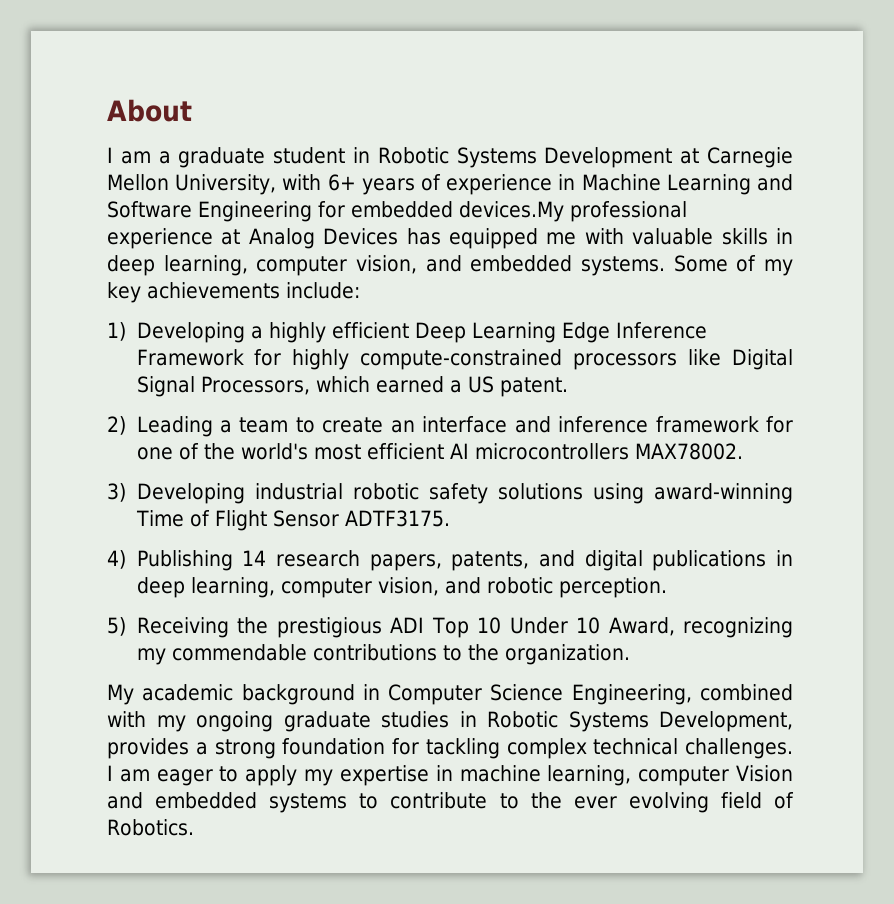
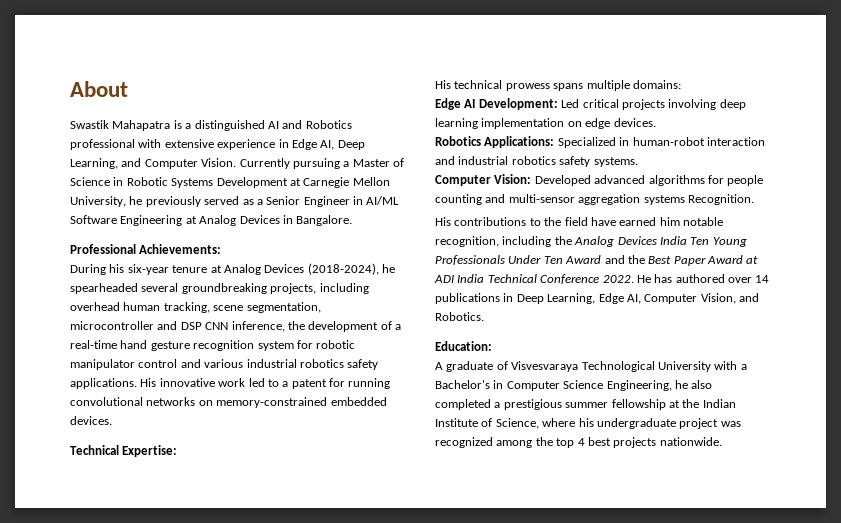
- I am a graduate student in Robotic Systems Development at Carnegie Mellon University, with 6+ years of experience in Machine Learning and Software Engineering for embedded devices.My professional experience at Analog Devices has equipped me with valuable skills in deep learning, computer vision, and embedded systems. Some of my key achievements include:
- 1) Developing a highly efficient Deep Learning Edge Inference Framework for highly compute-constrained processors like Digital Signal Processors, which earned a US patent.
- 2) Leading a team to create an interface and inference framework for one of the world's most efficient AI microcontrollers MAX78002.
- 3) Developing industrial robotic safety solutions using award-winning Time of Flight Sensor ADTF3175.
- 4) Publishing 14 research papers, patents, and digital publications in deep learning, computer vision, and robotic perception.
- 5) Receiving the prestigious ADI Top 10 Under 10 Award, recognizing my commendable contributions to the organization.
- My academic background in Computer Science Engineering, combined with my ongoing graduate studies in Robotic Systems Development, provides a strong foundation for tackling complex technical challenges. I am eager to apply my expertise in machine learning, computer Vision and embedded systems to contribute to the ever evolving field of Robotics.
+ Swastik Mahapatra is a distinguished AI and Robotics professional with extensive experience in Edge AI, Deep Learning, and Computer Vision. Currently pursuing a Master of Science in Robotic Systems Development at Carnegie Mellon University, he previously served as a Senior Engineer in AI/ML Software Engineering at Analog Devices in Bangalore.
+ Professional Achievements:
+ During his six-year tenure at Analog Devices (2018-2024), he spearheaded several groundbreaking projects, including overhead human tracking, scene segmentation, microcontroller and DSP CNN inference, the development of a real-time hand gesture recognition system for robotic manipulator control and various industrial robotics safety applications. His innovative work led to a patent for running convolutional networks on memory-constrained embedded devices.
+ Technical Expertise:
+ His technical prowess spans multiple domains:
+ Edge AI Development: Led critical projects involving deep learning implementation on edge devices.
+ Robotics Applications: Specialized in human-robot interaction and industrial robotics safety systems.
+ Computer Vision: Developed advanced algorithms for people counting and multi-sensor aggregation systems Recognition.
+ His contributions to the field have earned him notable recognition, including the Analog Devices India Ten Young Professionals Under Ten Award and the Best Paper Award at ADI India Technical Conference 2022. He has authored over 14 publications in Deep Learning, Edge AI, Computer Vision, and Robotics.
+ Education:
+ A graduate of Visvesvaraya Technological University with a Bachelor's in Computer Science Engineering, he also completed a prestigious summer fellowship at the Indian Institute of Science, where his undergraduate project was recognized among the top 4 best projects nationwide.

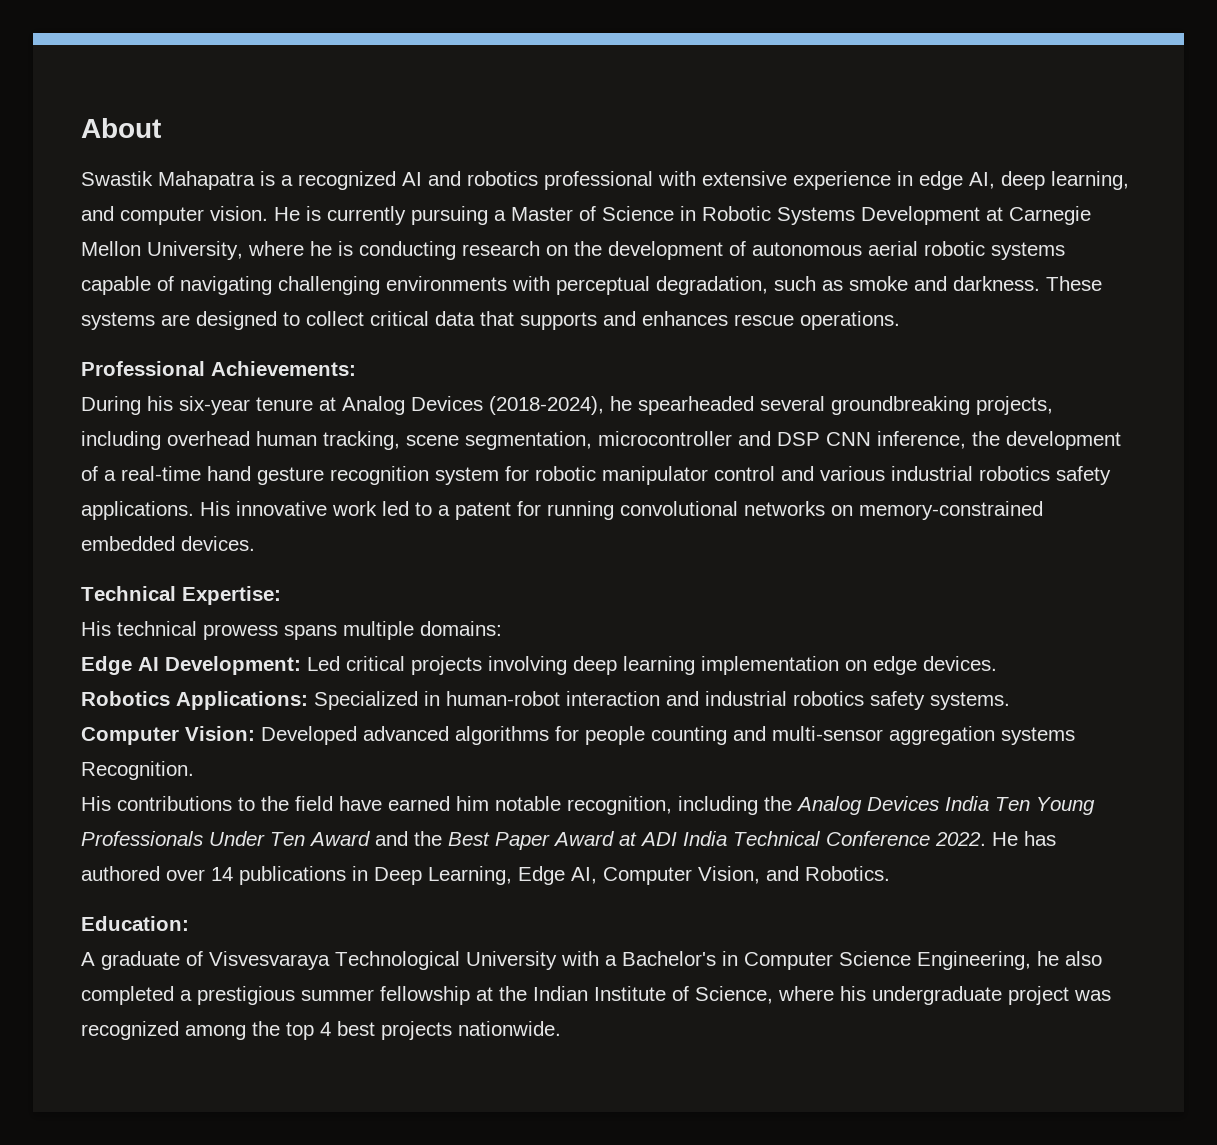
- Swastik Mahapatra is a distinguished AI and Robotics professional with extensive experience in Edge AI, Deep Learning, and Computer Vision. Currently pursuing a Master of Science in Robotic Systems Development at Carnegie Mellon University, he previously served as a Senior Engineer in AI/ML Software Engineering at Analog Devices in Bangalore.
+ Swastik Mahapatra is a recognized AI and robotics professional with extensive experience in edge AI, deep learning, and computer vision. He is currently pursuing a Master of Science in Robotic Systems Development at Carnegie Mellon University, where he is conducting research on the development of autonomous aerial robotic systems capable of navigating challenging environments with perceptual degradation, such as smoke and darkness. These systems are designed to collect critical data that supports and enhances rescue operations.

